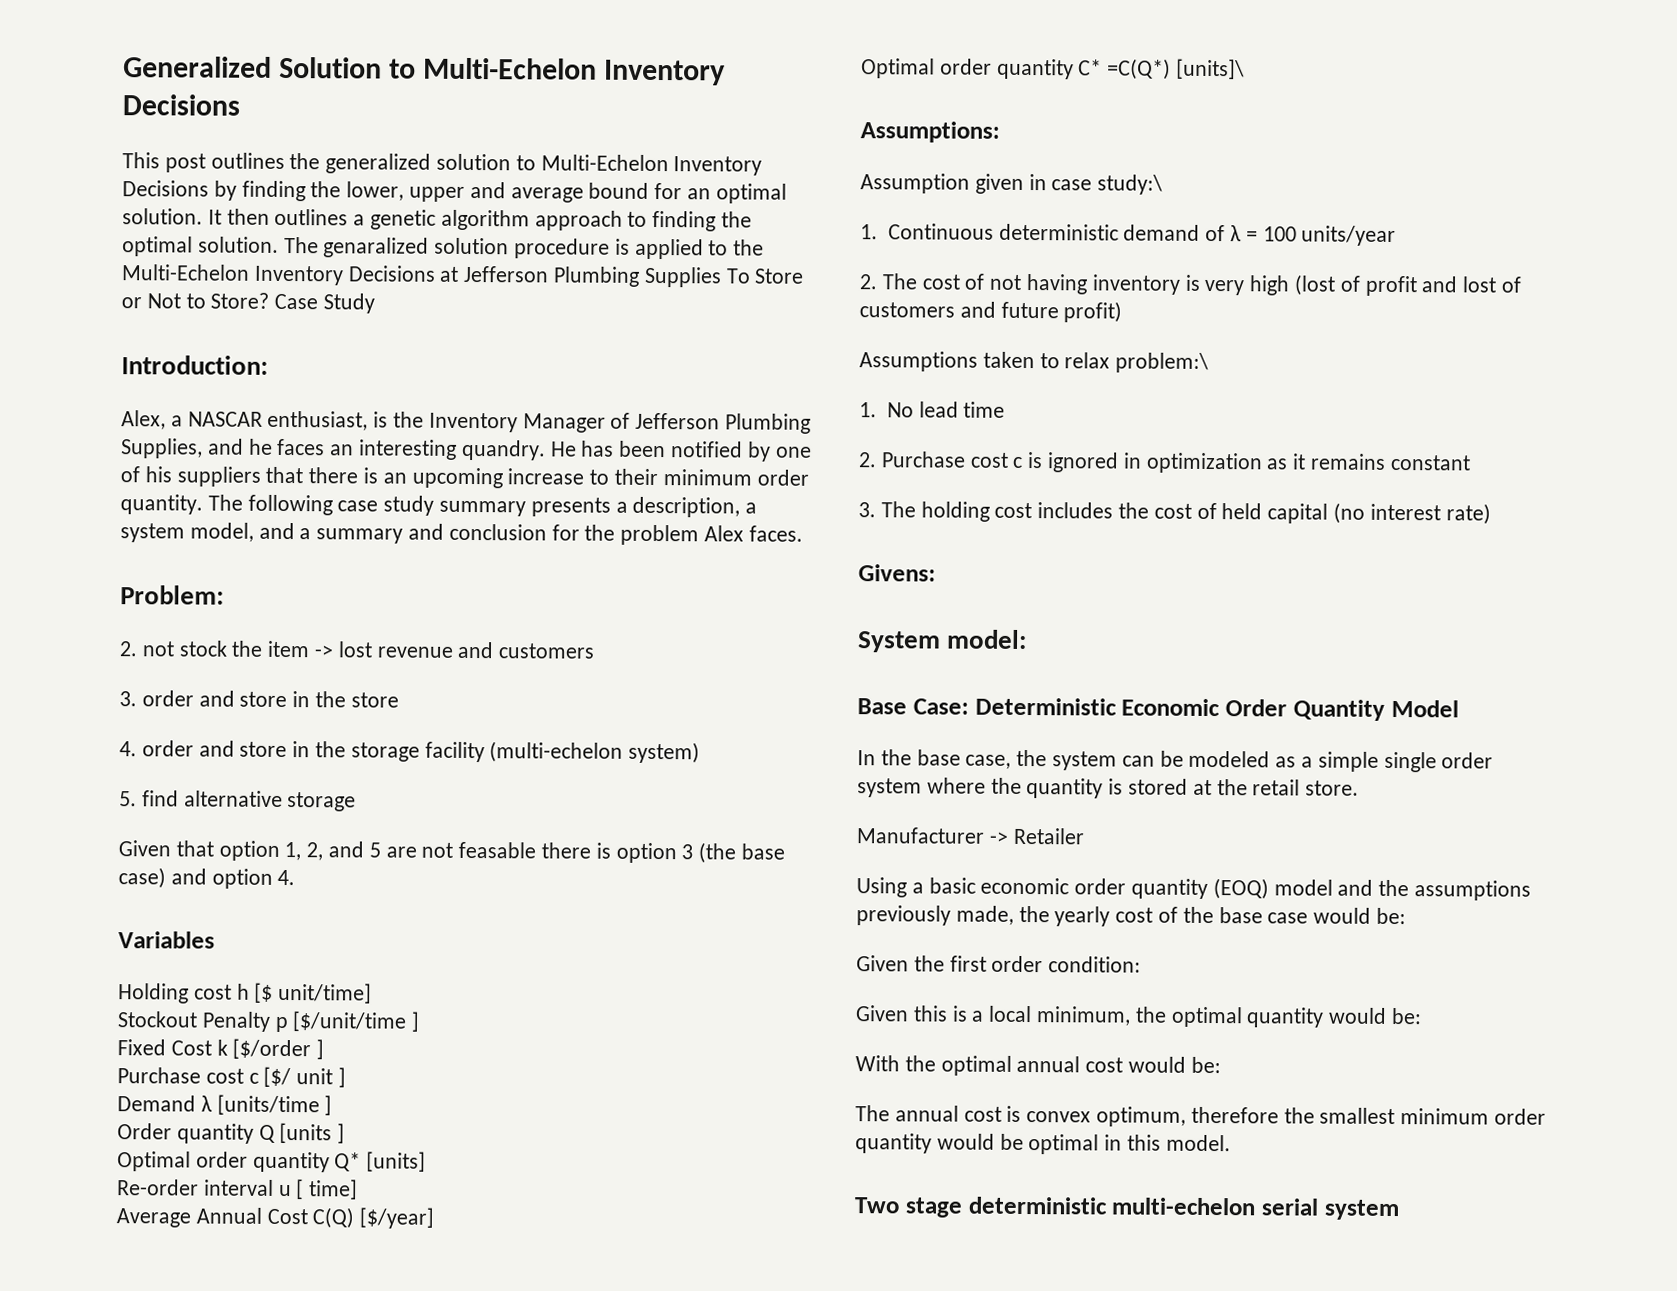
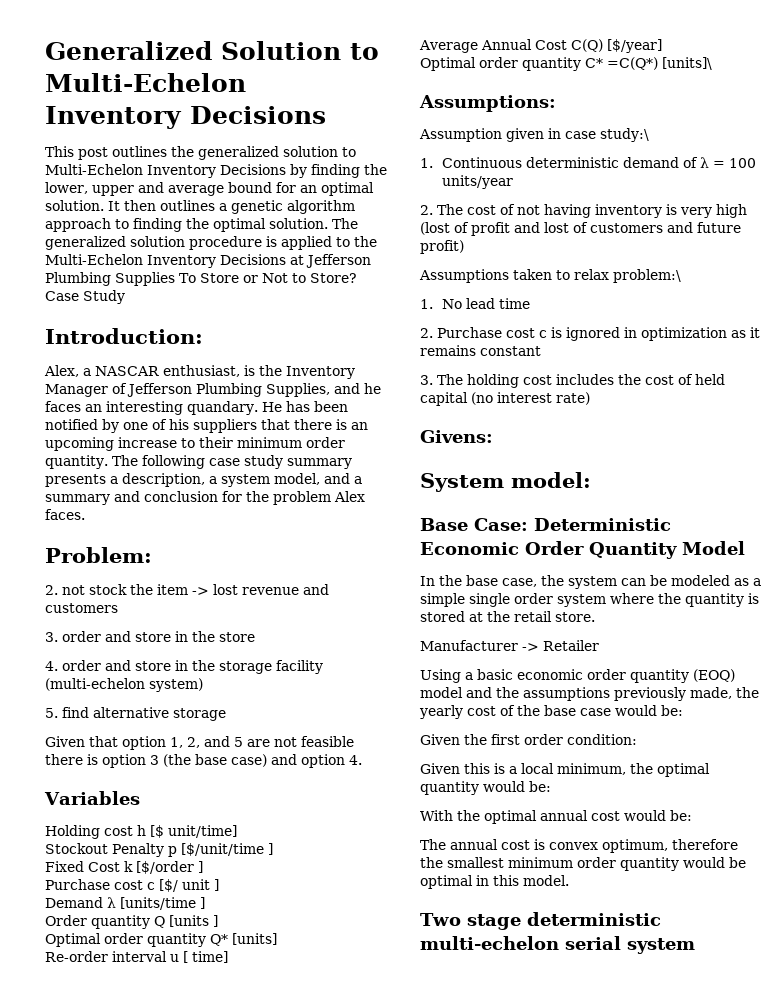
- The genaralized solution procedure is applied to the Multi-Echelon Inventory Decisions at Jefferson Plumbing Supplies To Store or Not to Store?
+ The generalized solution procedure is applied to the Multi-Echelon Inventory Decisions at Jefferson Plumbing Supplies To Store or Not to Store?
- Alex, a NASCAR enthusiast, is the Inventory Manager of Jefferson Plumbing Supplies, and he faces an interesting quandry.
+ Alex, a NASCAR enthusiast, is the Inventory Manager of Jefferson Plumbing Supplies, and he faces an interesting quandary.
- Given that option 1, 2, and 5 are not feasable there is option 3 (the base case) and option 4.
+ Given that option 1, 2, and 5 are not feasible there is option 3 (the base case) and option 4.

